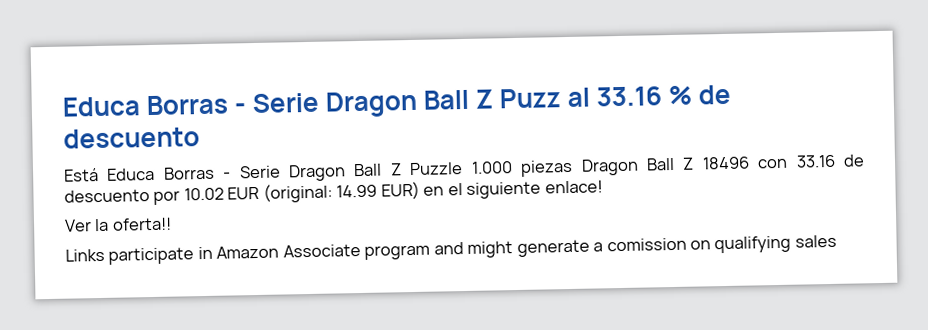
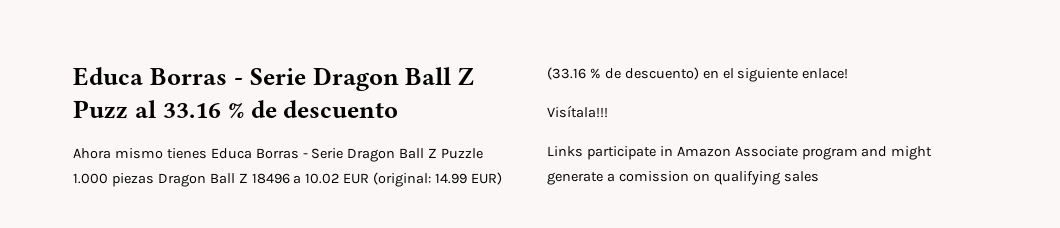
- Está Educa Borras - Serie Dragon Ball Z Puzzle 1.000 piezas Dragon Ball Z 18496 con 33.16 de descuento por 10.02 EUR (original: 14.99 EUR) en el siguiente enlace!
+ Ahora mismo tienes Educa Borras - Serie Dragon Ball Z Puzzle 1.000 piezas Dragon Ball Z 18496 a 10.02 EUR (original: 14.99 EUR) (33.16 % de descuento) en el siguiente enlace!
- Ver la oferta!!
+ Visítala!!!

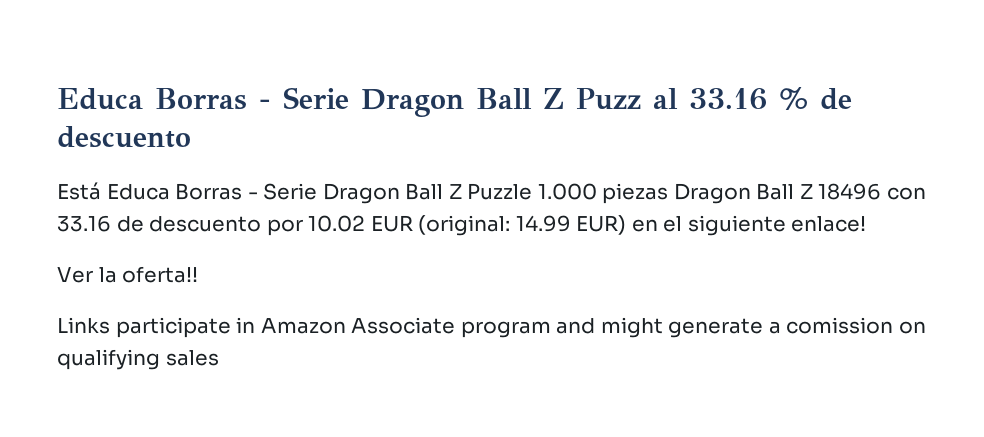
- Ahora mismo tienes Educa Borras - Serie Dragon Ball Z Puzzle 1.000 piezas Dragon Ball Z 18496 a 10.02 EUR (original: 14.99 EUR) (33.16 % de descuento) en el siguiente enlace!
+ Está Educa Borras - Serie Dragon Ball Z Puzzle 1.000 piezas Dragon Ball Z 18496 con 33.16 de descuento por 10.02 EUR (original: 14.99 EUR) en el siguiente enlace!
- Visítala!!!
+ Ver la oferta!!

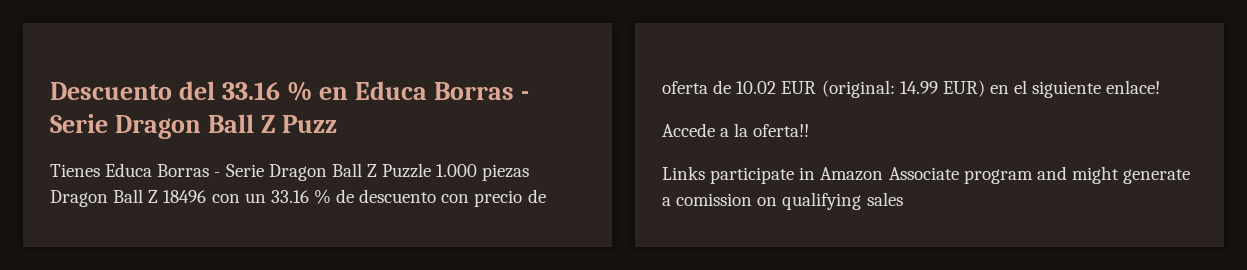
- Educa Borras - Serie Dragon Ball Z Puzz al 33.16 % de descuento
- Está Educa Borras - Serie Dragon Ball Z Puzzle 1.000 piezas Dragon Ball Z 18496 con 33.16 de descuento por 10.02 EUR (original: 14.99 EUR) en el siguiente enlace!
+ Descuento del 33.16 % en Educa Borras - Serie Dragon Ball Z Puzz
+ Tienes Educa Borras - Serie Dragon Ball Z Puzzle 1.000 piezas Dragon Ball Z 18496 con un 33.16 % de descuento con precio de oferta de 10.02 EUR (original: 14.99 EUR) en el siguiente enlace!
- Ver la oferta!!
+ Accede a la oferta!!

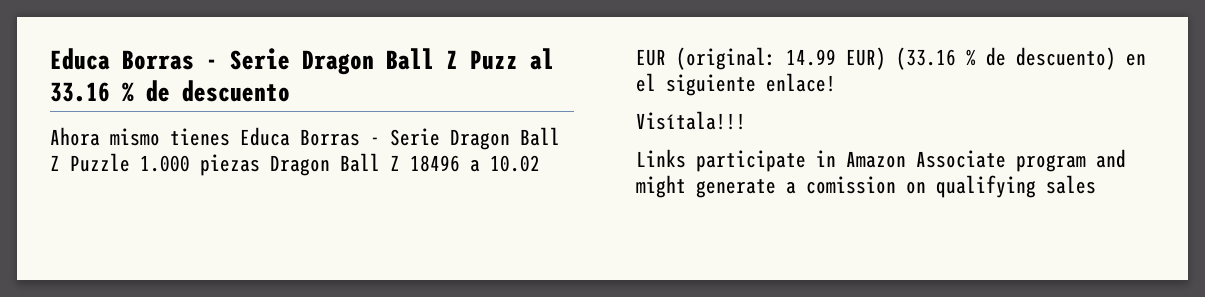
- Descuento del 33.16 % en Educa Borras - Serie Dragon Ball Z Puzz
- Tienes Educa Borras - Serie Dragon Ball Z Puzzle 1.000 piezas Dragon Ball Z 18496 con un 33.16 % de descuento con precio de oferta de 10.02 EUR (original: 14.99 EUR) en el siguiente enlace!
+ Educa Borras - Serie Dragon Ball Z Puzz al 33.16 % de descuento
+ Ahora mismo tienes Educa Borras - Serie Dragon Ball Z Puzzle 1.000 piezas Dragon Ball Z 18496 a 10.02 EUR (original: 14.99 EUR) (33.16 % de descuento) en el siguiente enlace!
- Accede a la oferta!!
+ Visítala!!!

